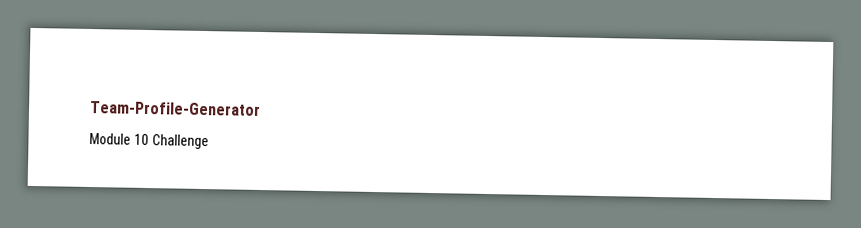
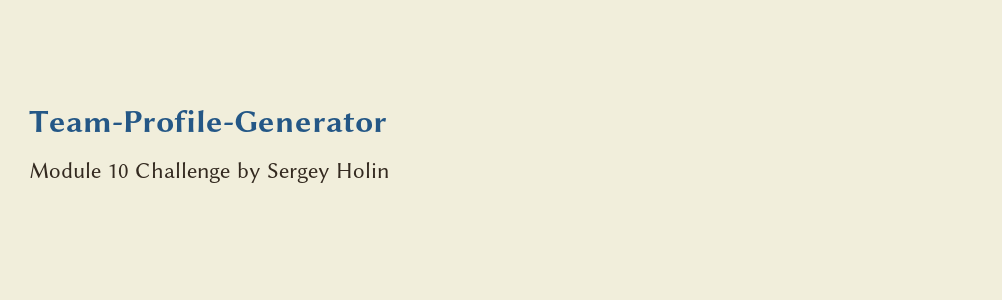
- Module 10 Challenge
+ Module 10 Challenge by Sergey Holin

